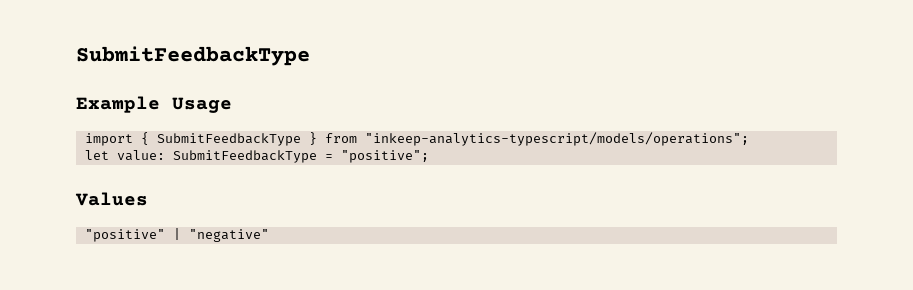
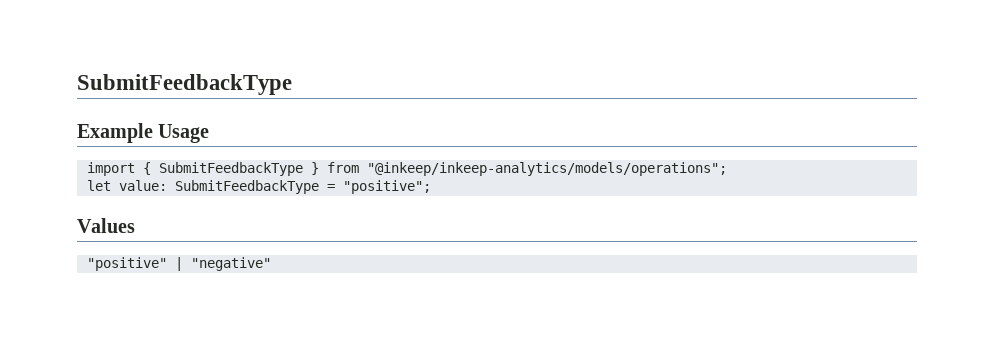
- import { SubmitFeedbackType } from "inkeep-analytics-typescript/models/operations";
+ import { SubmitFeedbackType } from "@inkeep/inkeep-analytics/models/operations";

